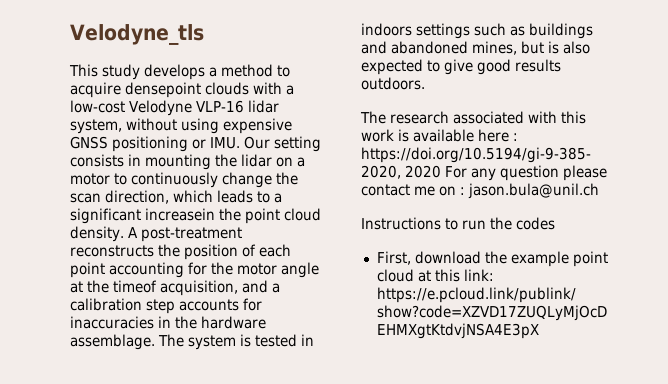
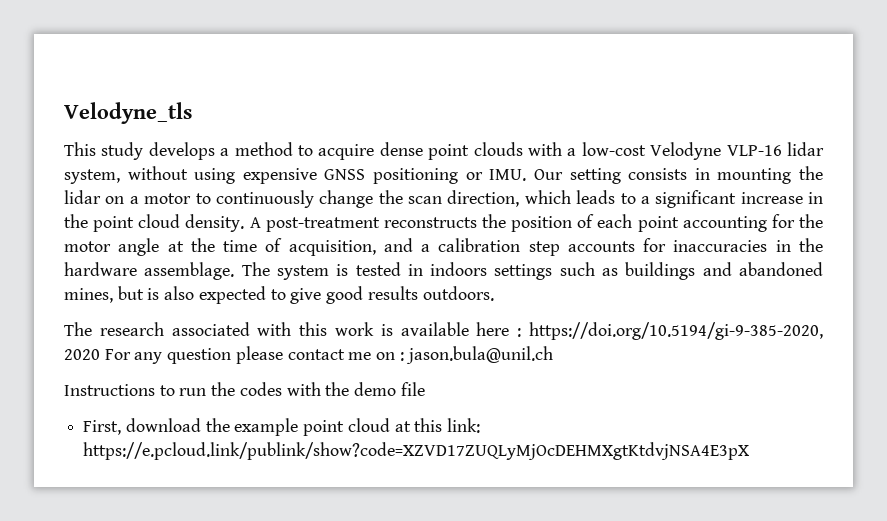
- This study develops a method to acquire densepoint clouds with a low-cost Velodyne VLP-16 lidar system, without using expensive GNSS positioning or IMU. Our setting consists in mounting the lidar on a motor to continuously change the scan direction, which leads to a significant increasein the point cloud density.
+ This study develops a method to acquire dense point clouds with a low-cost Velodyne VLP-16 lidar system, without using expensive GNSS positioning or IMU. Our setting consists in mounting the lidar on a motor to continuously change the scan direction, which leads to a significant increase in the point cloud density.
- A post-treatment reconstructs the position of each point accounting for the motor angle at the timeof acquisition, and a calibration step accounts for inaccuracies in the hardware assemblage.
+ A post-treatment reconstructs the position of each point accounting for the motor angle at the time of acquisition, and a calibration step accounts for inaccuracies in the hardware assemblage.
- Instructions to run the codes
+ Instructions to run the codes with the demo file

